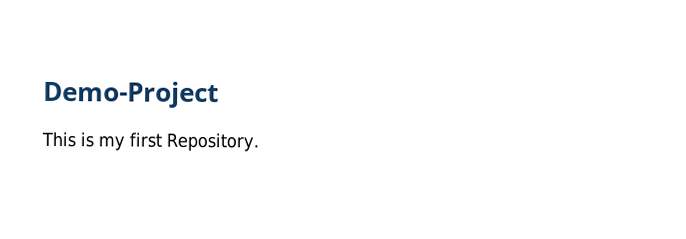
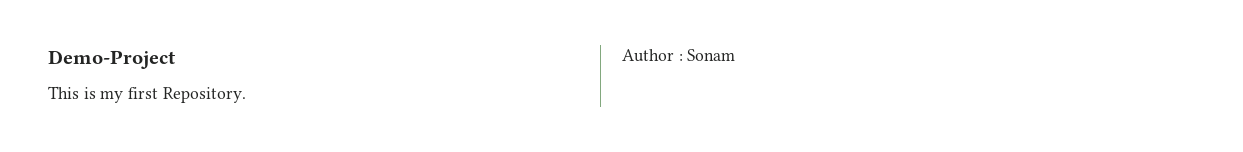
+ Author : Sonam

